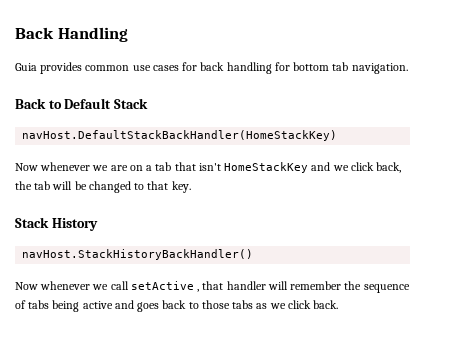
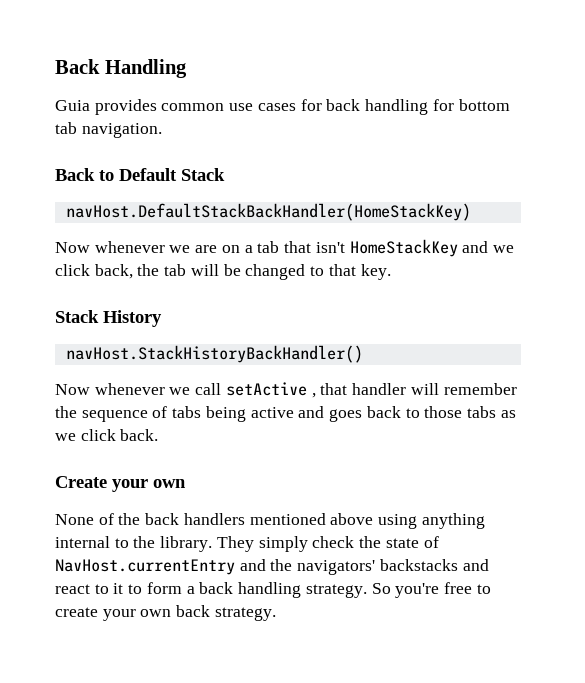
+ Create your own
+ None of the back handlers mentioned above using anything internal to the library. They simply check the state of NavHost.currentEntry and the navigators' backstacks and react to it to form a back handling strategy. So you're free to create your own back strategy.

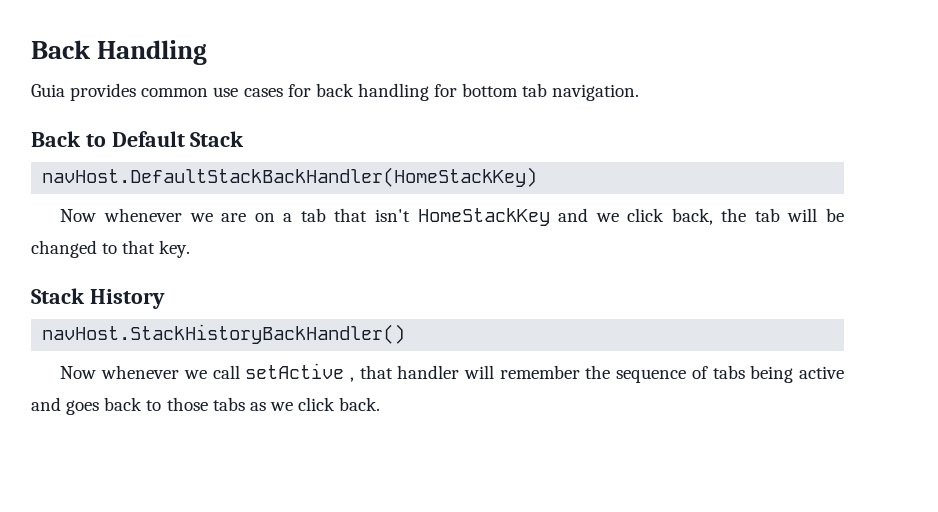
- Create your own
- None of the back handlers mentioned above using anything internal to the library. They simply check the state of NavHost.currentEntry and the navigators' backstacks and react to it to form a back handling strategy. So you're free to create your own back strategy.

